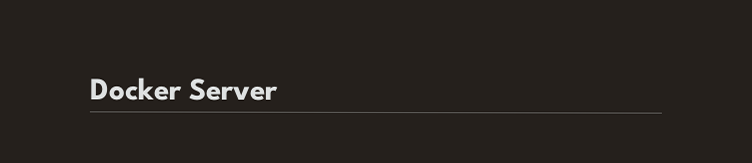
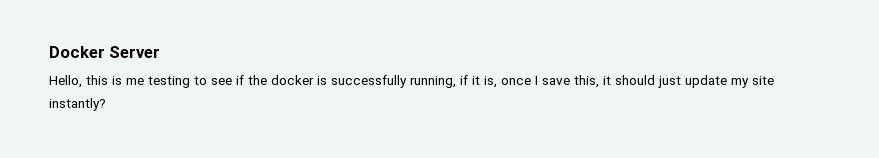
+ Hello, this is me testing to see if the docker is successfully running, if it is, once I save this, it should just update my site instantly?

